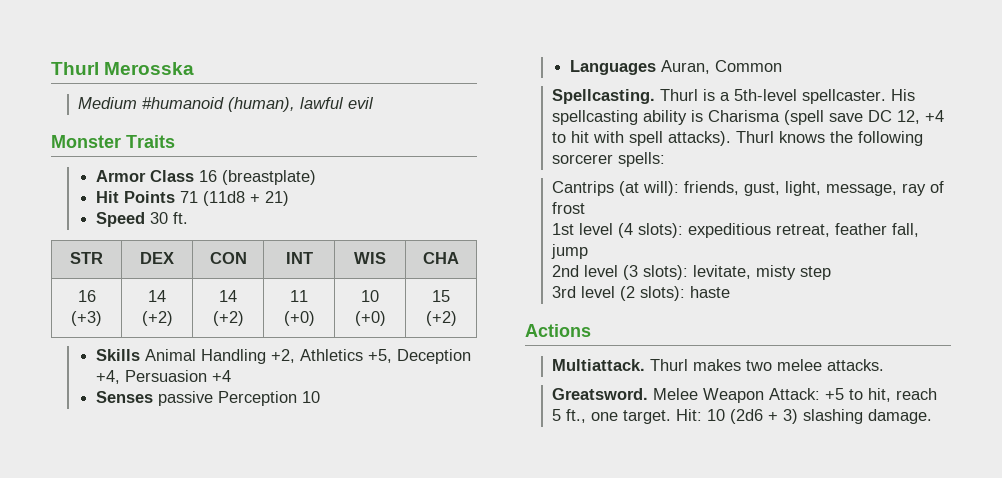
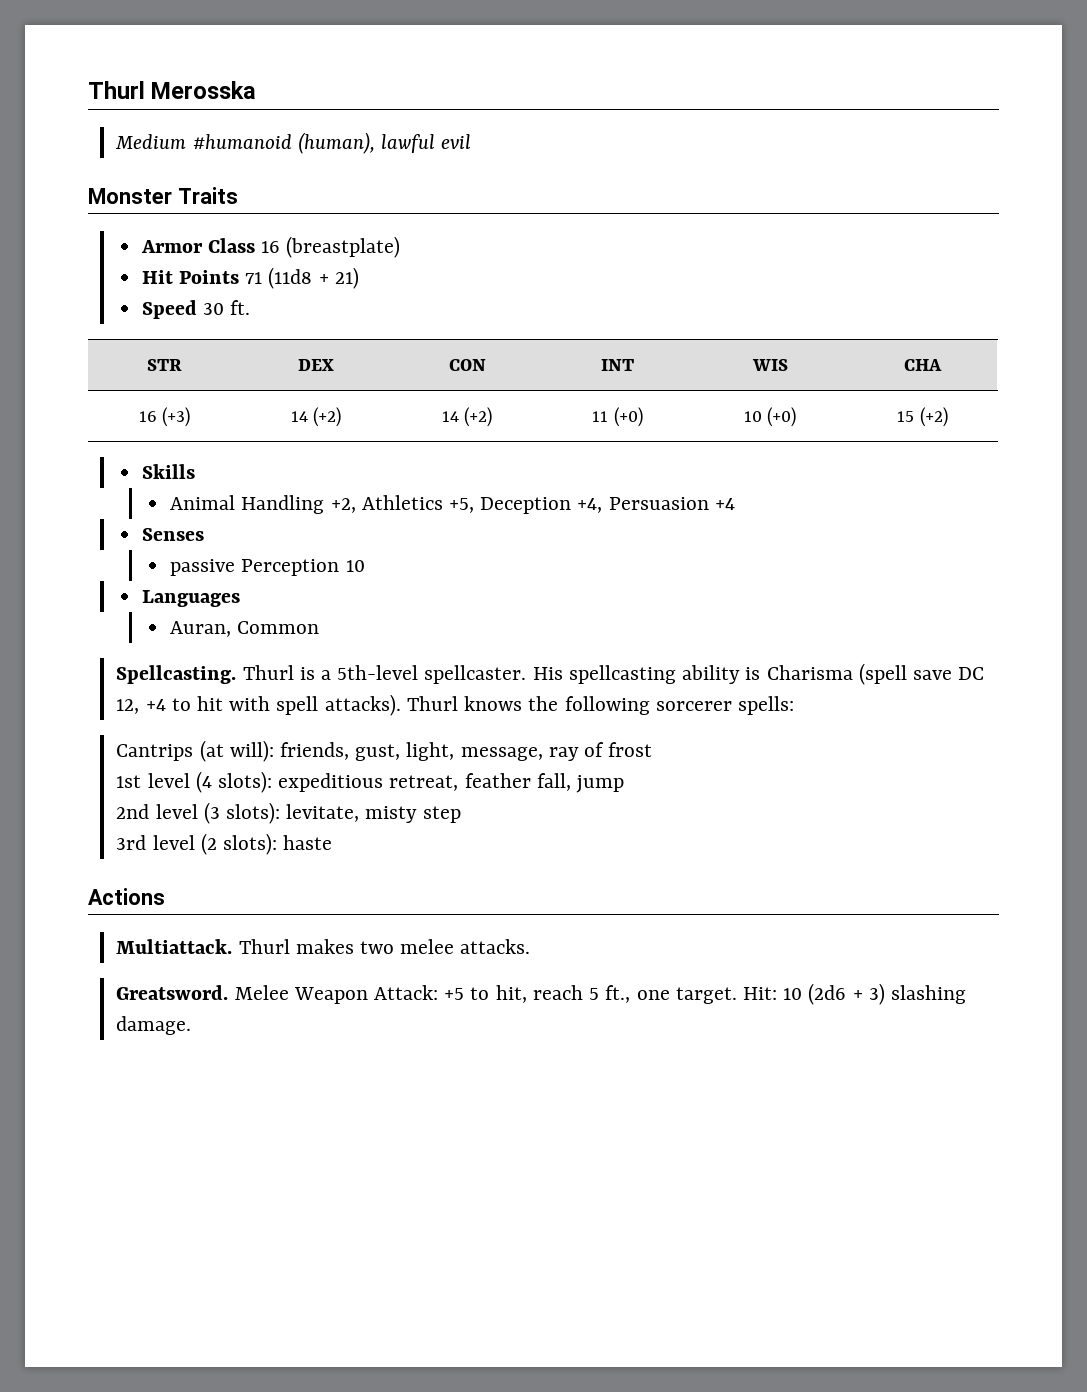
- Skills Animal Handling +2, Athletics +5, Deception +4, Persuasion +4
+ Skills
+ Animal Handling +2, Athletics +5, Deception +4, Persuasion +4
- Senses passive Perception 10
+ Senses
+ passive Perception 10
- Languages Auran, Common
+ Languages
+ Auran, Common

